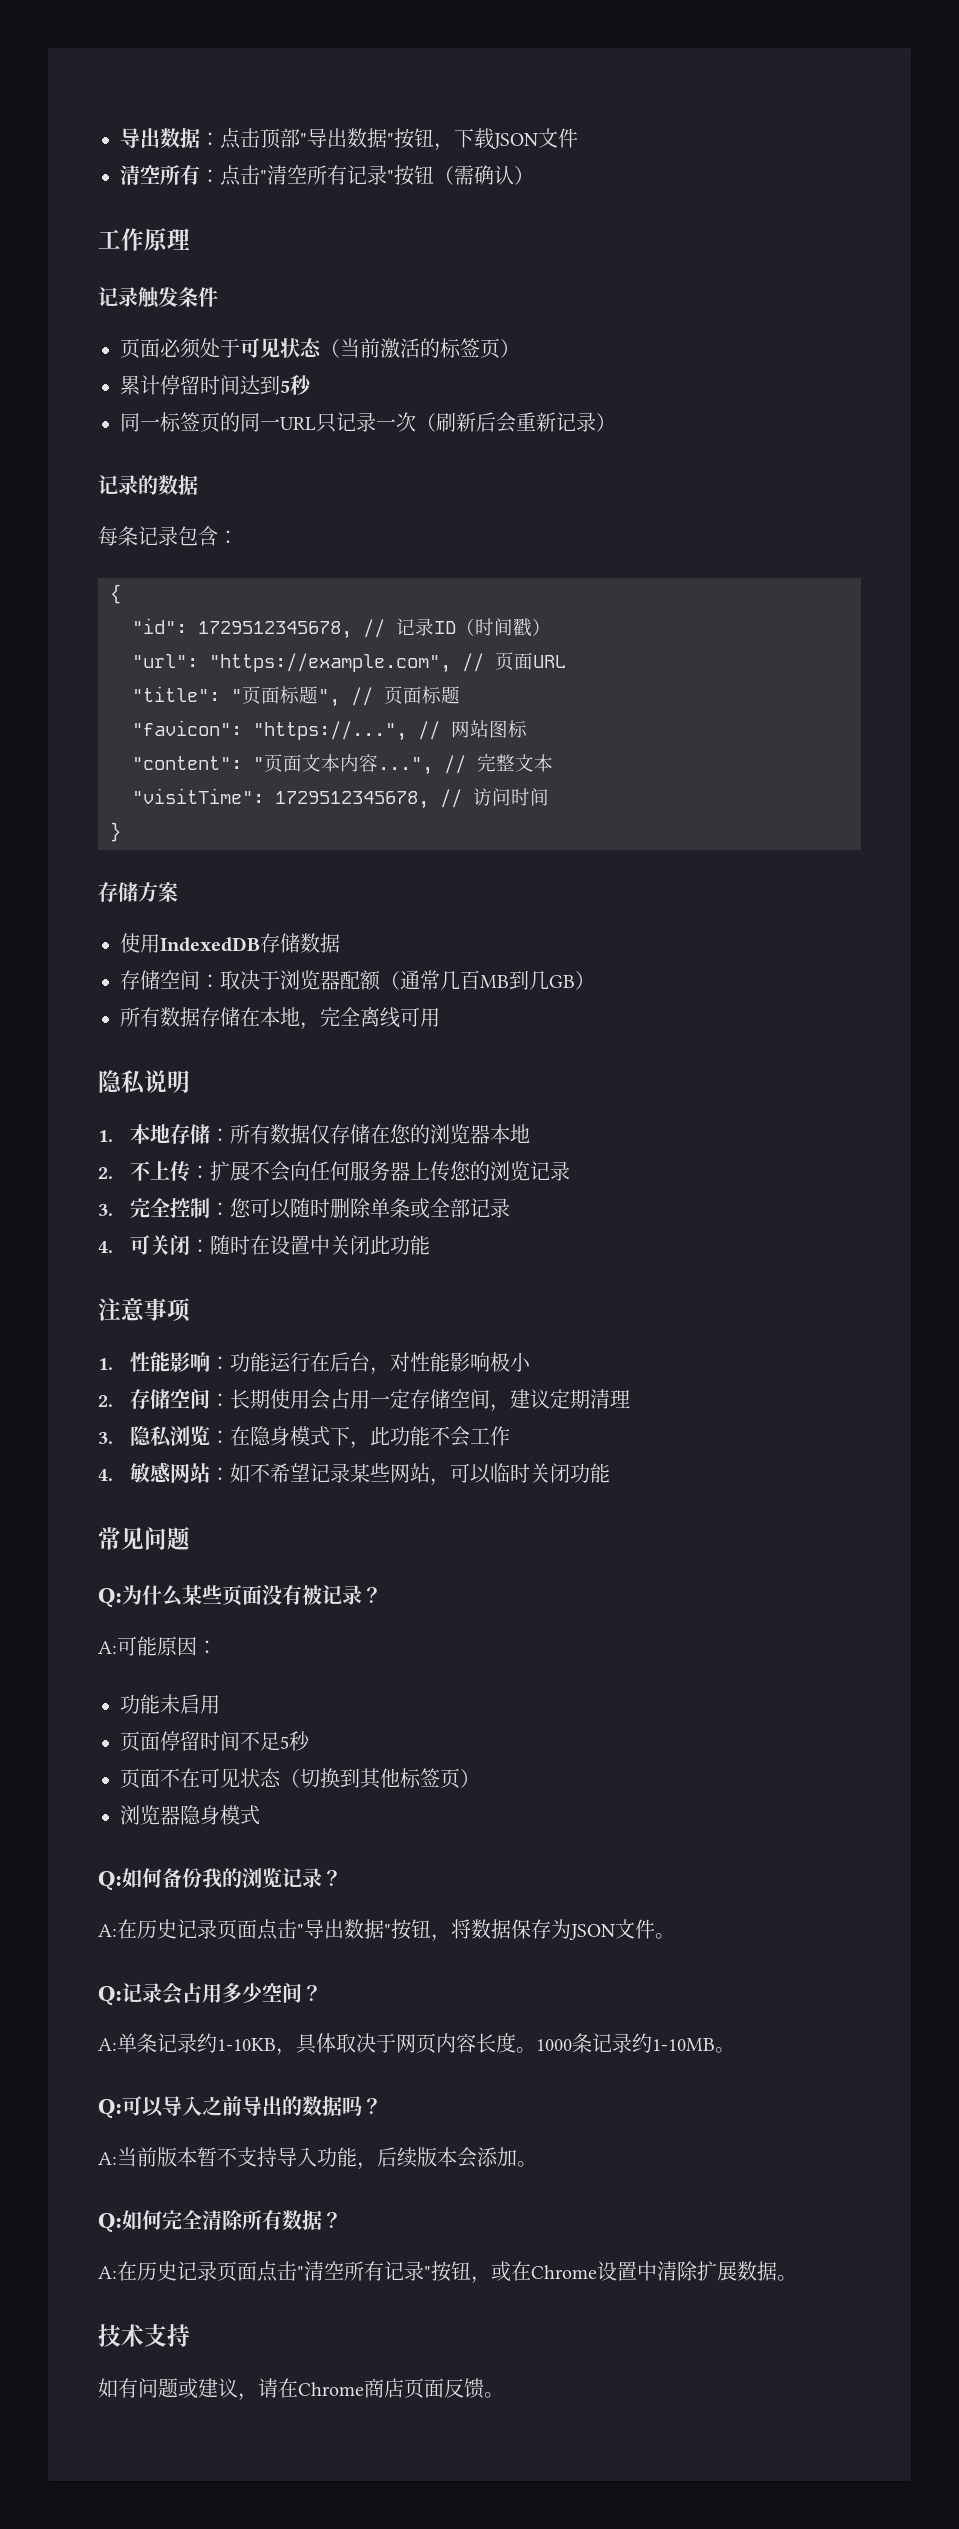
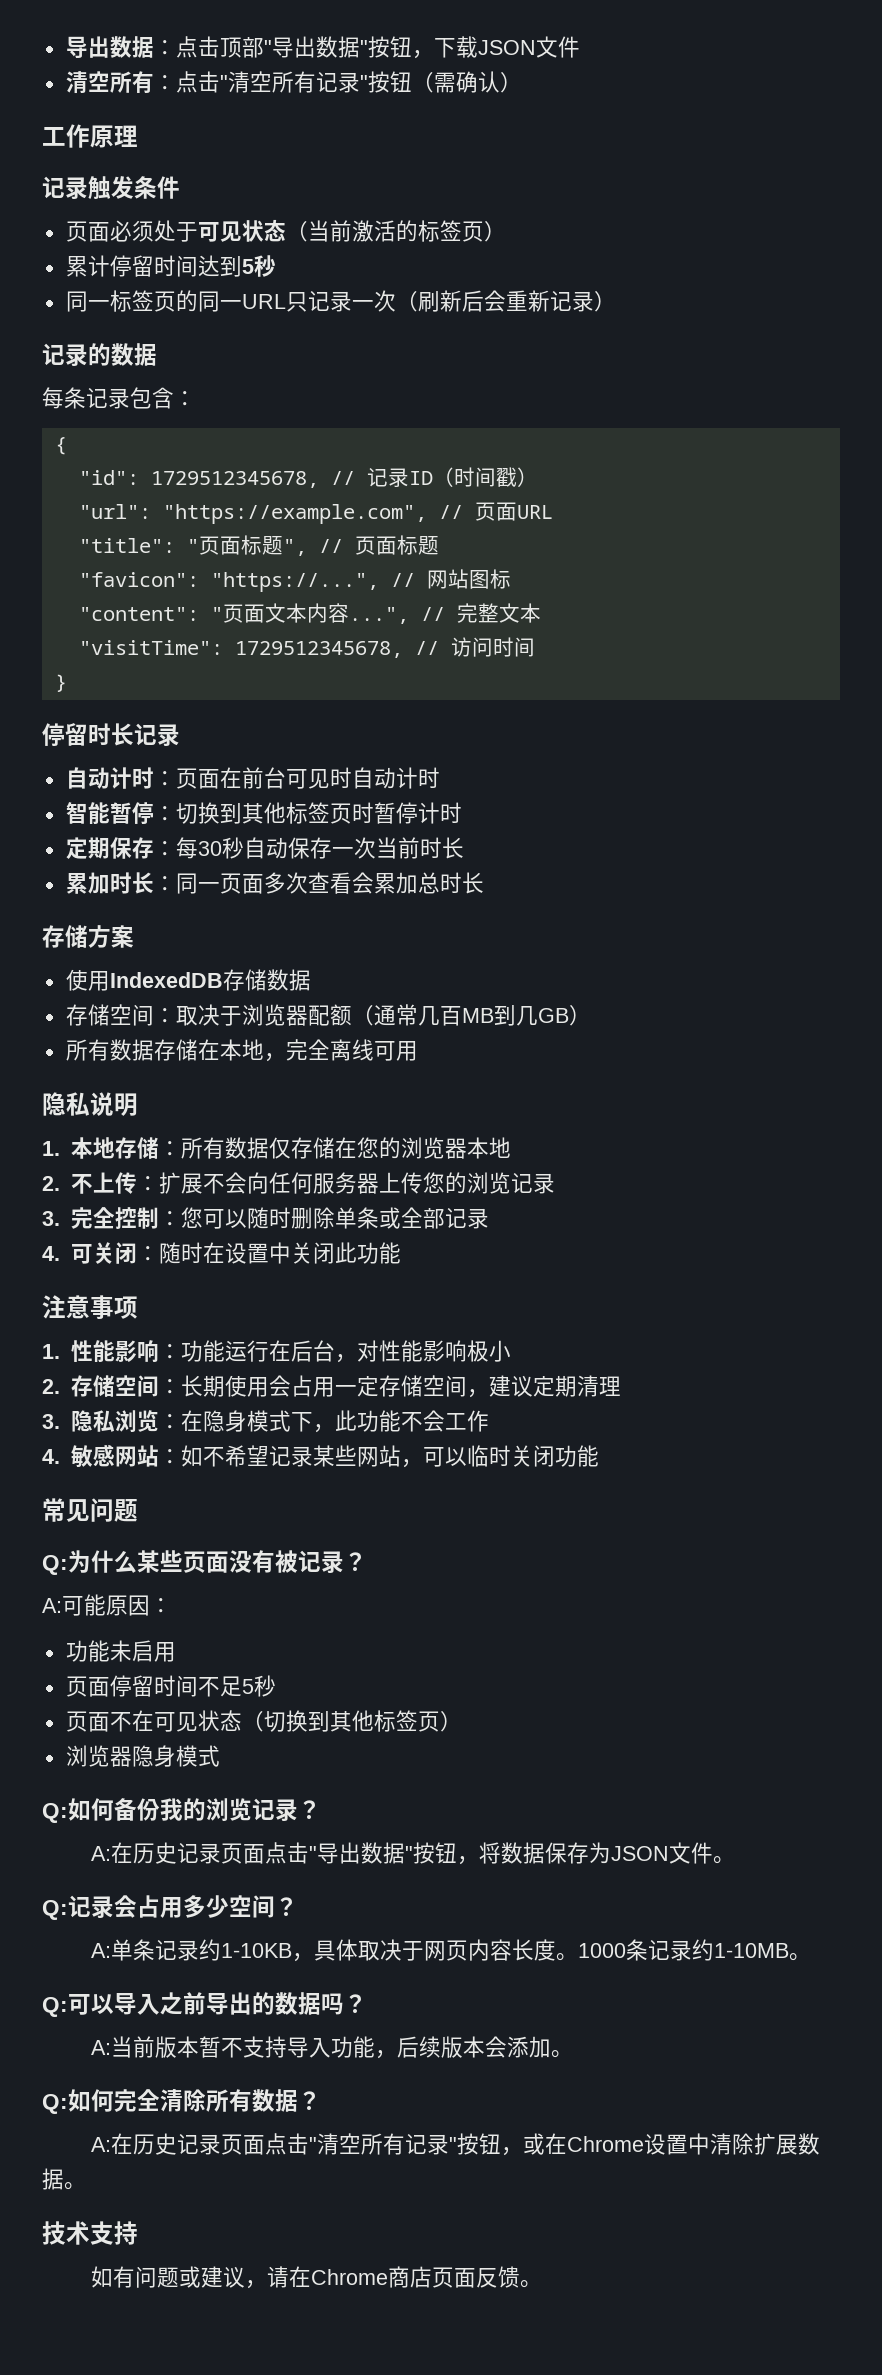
+ 停留时长记录
+ 自动计时：页面在前台可见时自动计时
+ 智能暂停：切换到其他标签页时暂停计时
+ 定期保存：每30秒自动保存一次当前时长
+ 累加时长：同一页面多次查看会累加总时长

